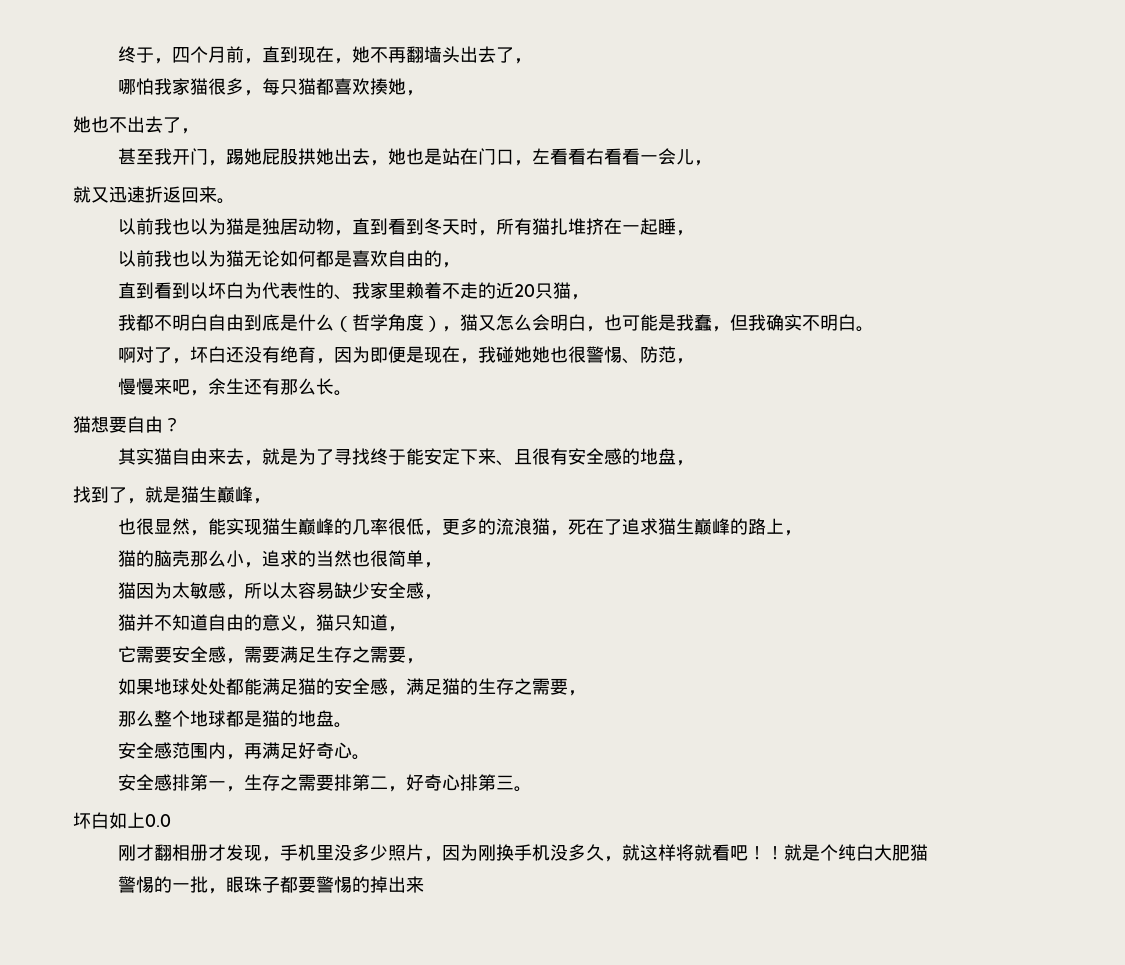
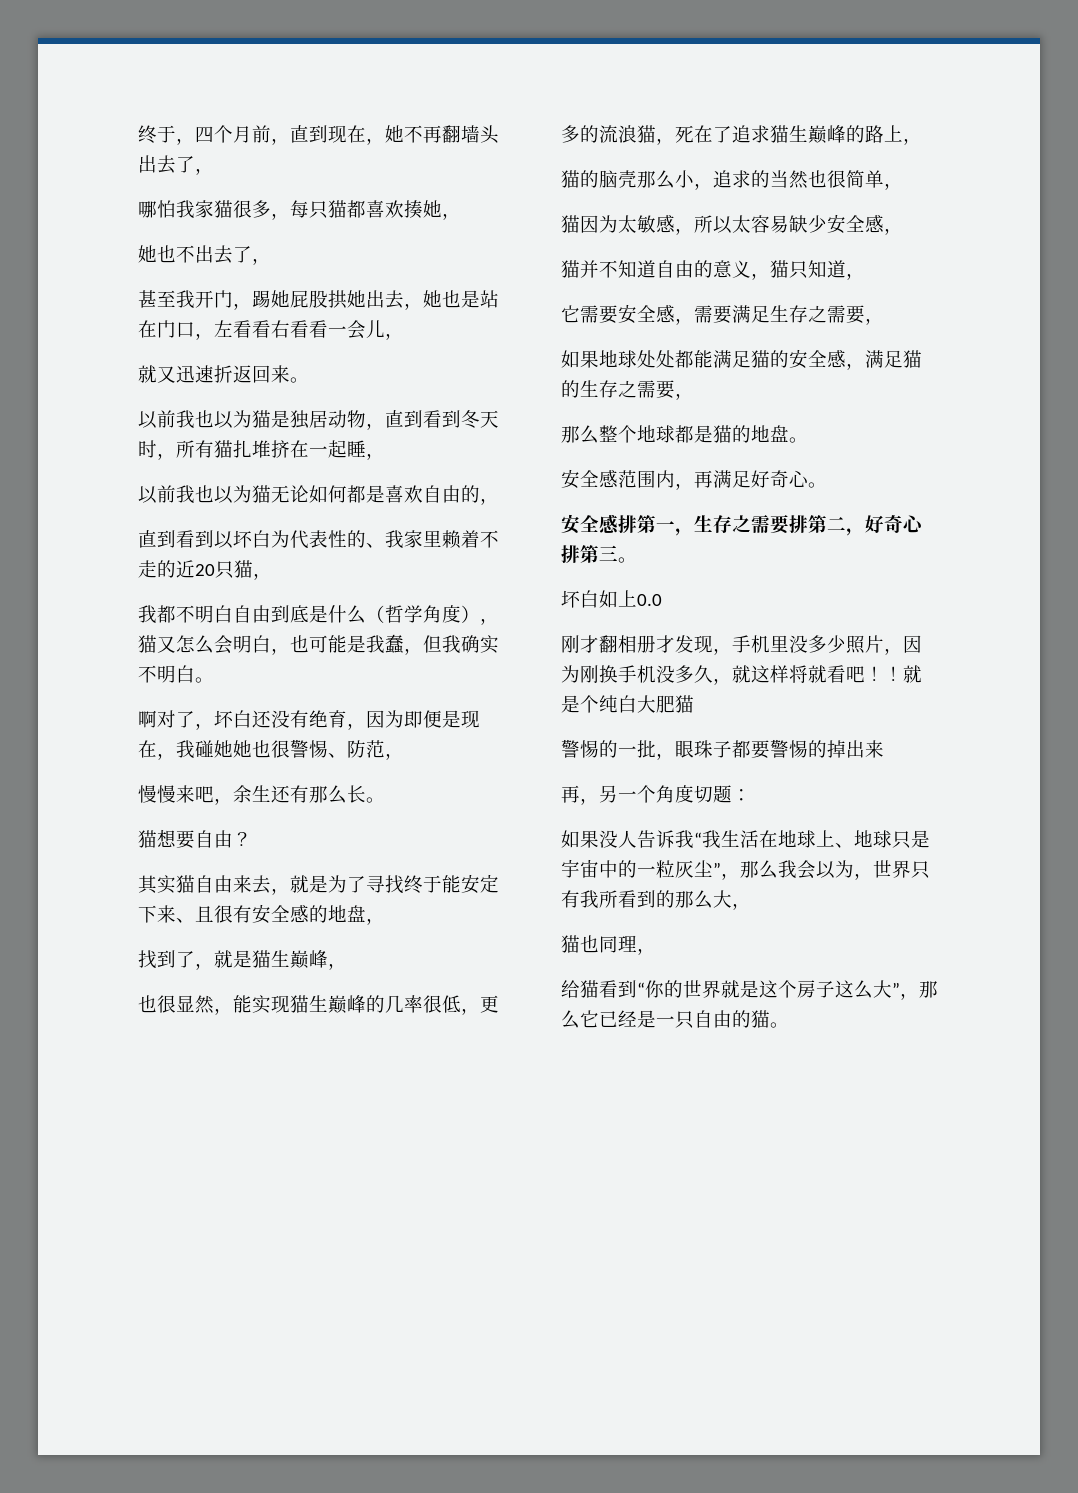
+ 再，另一个角度切题：
+ 如果没人告诉我“我生活在地球上、地球只是宇宙中的一粒灰尘”，那么我会以为，世界只有我所看到的那么大，
+ 猫也同理，
+ 给猫看到“你的世界就是这个房子这么大”，那么它已经是一只自由的猫。

